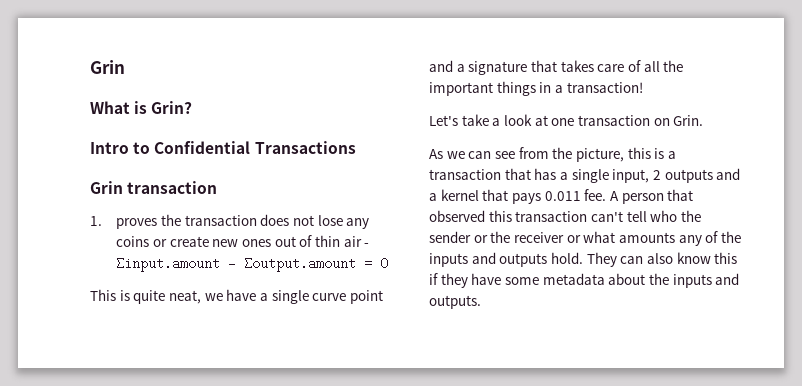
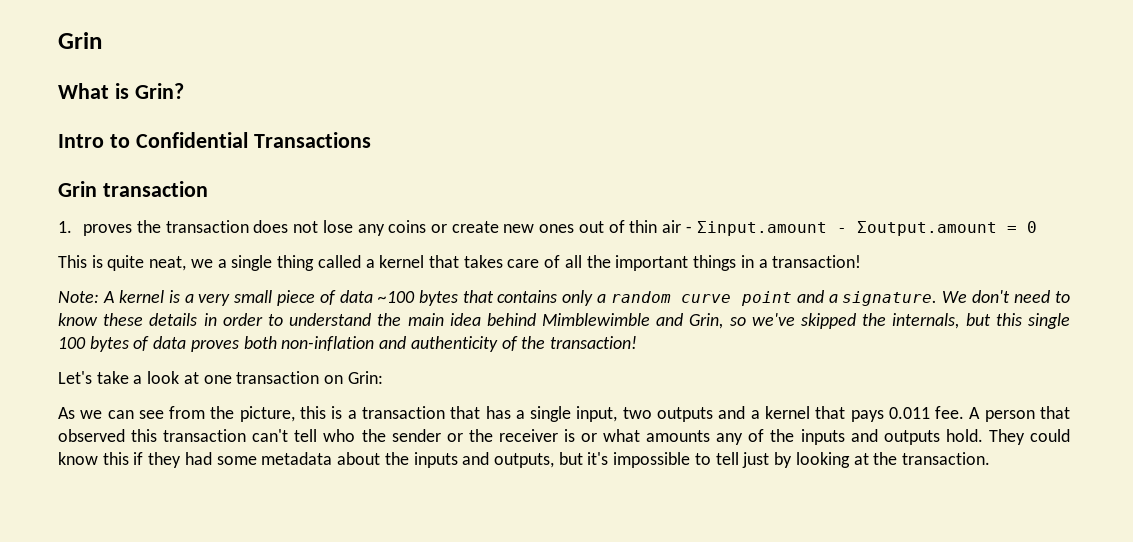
- This is quite neat, we have a single curve point and a signature that takes care of all the important things in a transaction!
+ This is quite neat, we a single thing called a kernel that takes care of all the important things in a transaction!
+ Note: A kernel is a very small piece of data ~100 bytes that contains only a random curve point and a signature. We don't need to know these details in order to understand the main idea behind Mimblewimble and Grin, so we've skipped the internals, but this single 100 bytes of data proves both non-inflation and authenticity of the transaction!
- Let's take a look at one transaction on Grin.
+ Let's take a look at one transaction on Grin:
- As we can see from the picture, this is a transaction that has a single input, 2 outputs and a kernel that pays 0.011 fee.
+ As we can see from the picture, this is a transaction that has a single input, two outputs and a kernel that pays 0.011 fee.
- A person that observed this transaction can't tell who the sender or the receiver or what amounts any of the inputs and outputs hold.
+ A person that observed this transaction can't tell who the sender or the receiver is or what amounts any of the inputs and outputs hold.
- They can also know this if they have some metadata about the inputs and outputs.
+ They could know this if they had some metadata about the inputs and outputs, but it's impossible to tell just by looking at the transaction.

